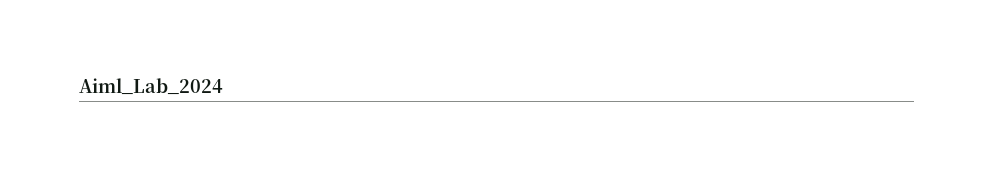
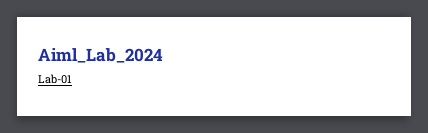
+ Lab-01

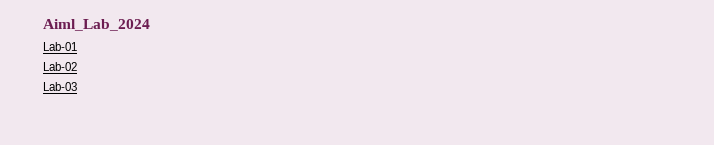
+ Lab-02
+ Lab-03

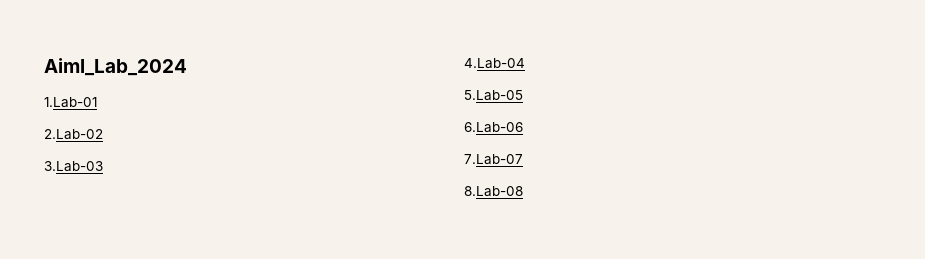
- Lab-01
- Lab-02
- Lab-03
+ 1.Lab-01
+ 2.Lab-02
+ 3.Lab-03
+ 4.Lab-04
+ 5.Lab-05
+ 6.Lab-06
+ 7.Lab-07
+ 8.Lab-08

